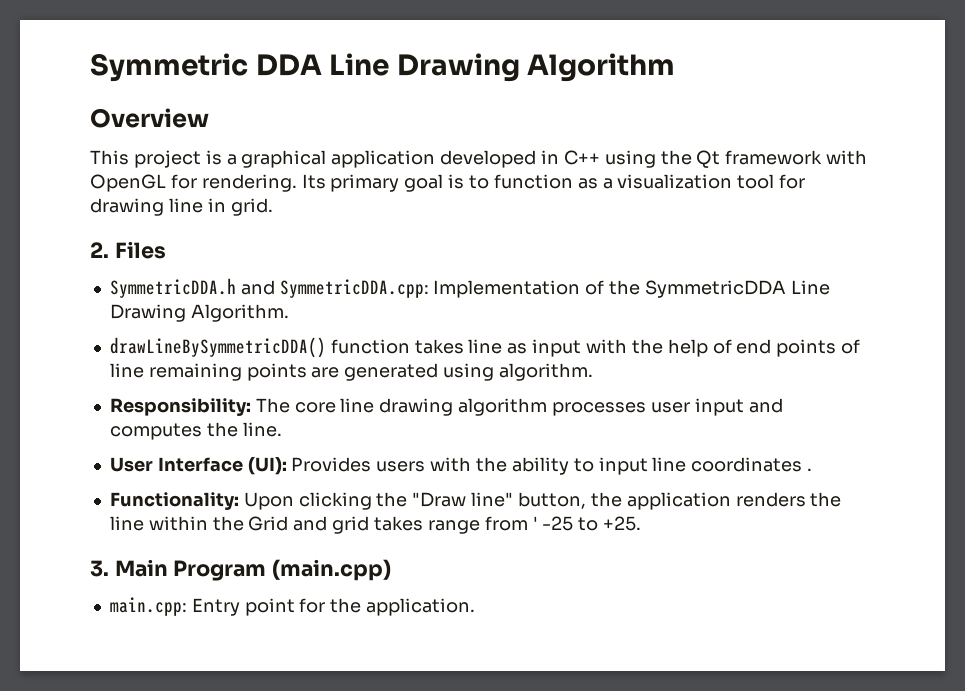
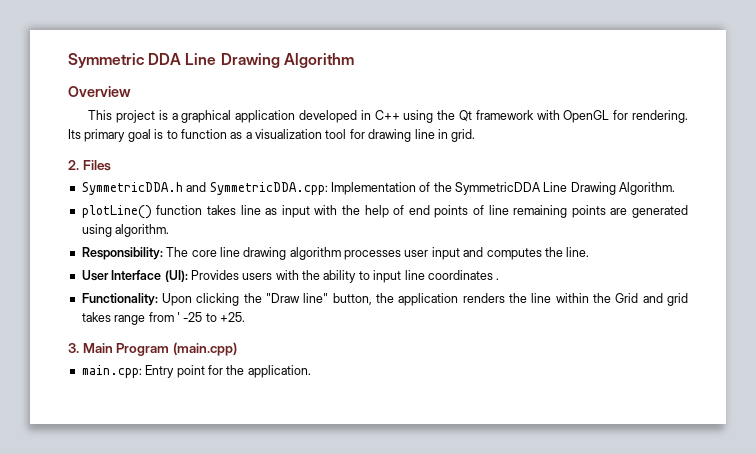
- drawLineBySymmetricDDA() function takes line as input with the help of end points of line remaining points are generated using algorithm.
+ plotLine() function takes line as input with the help of end points of line remaining points are generated using algorithm.

